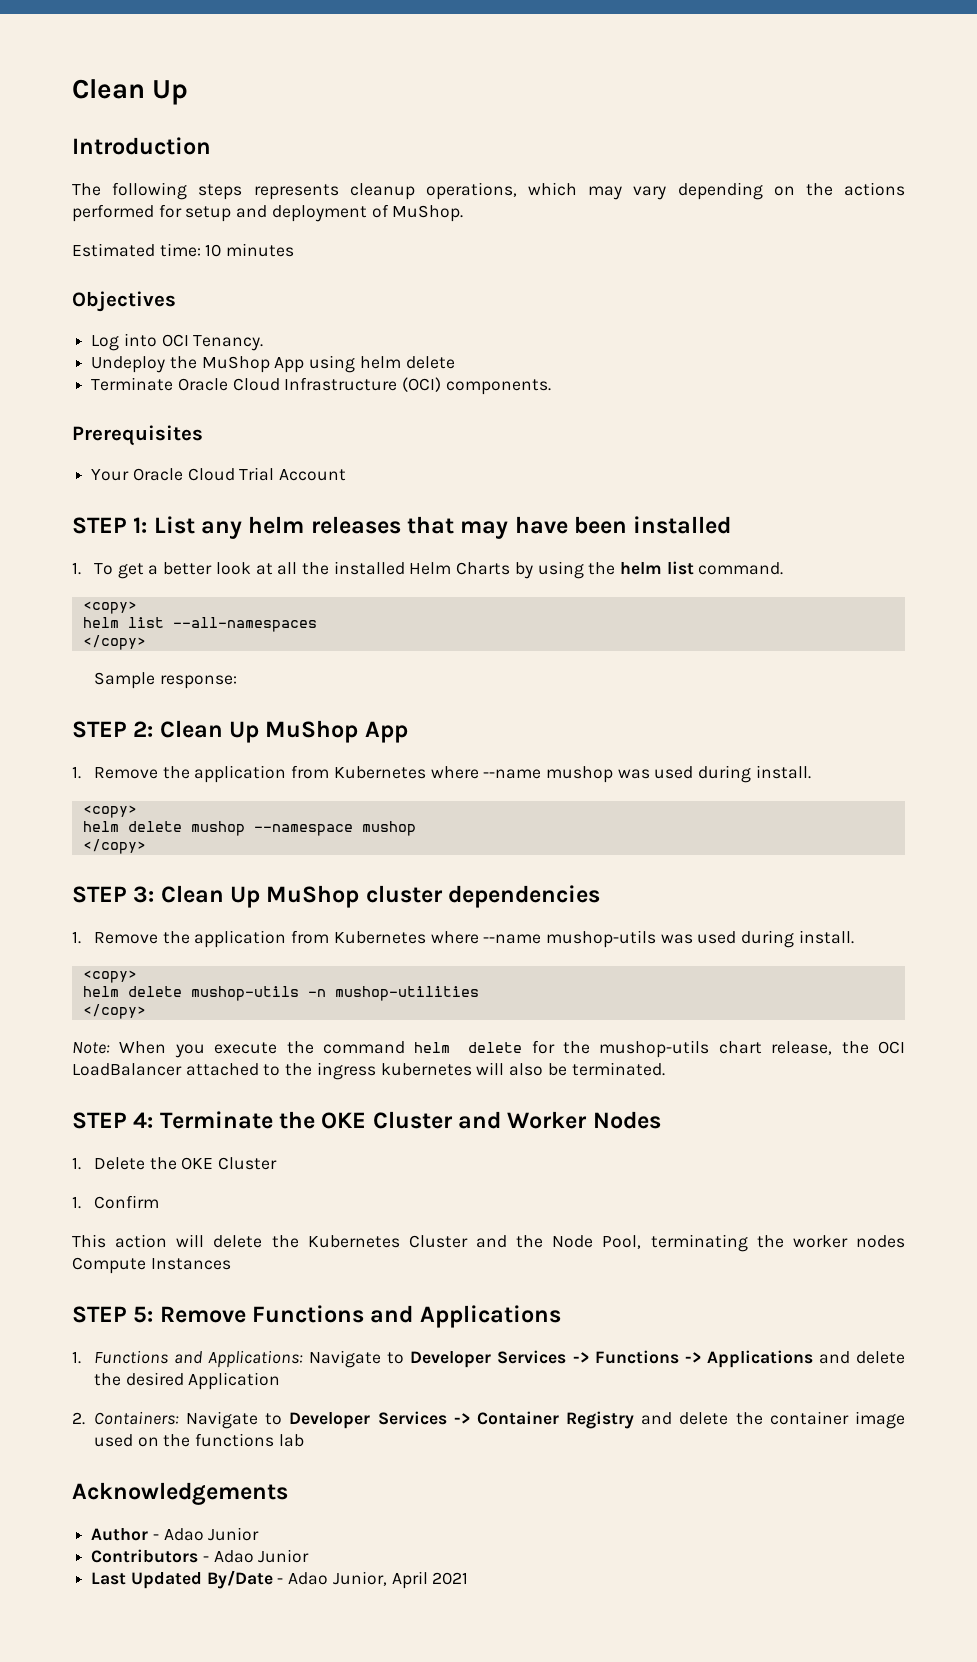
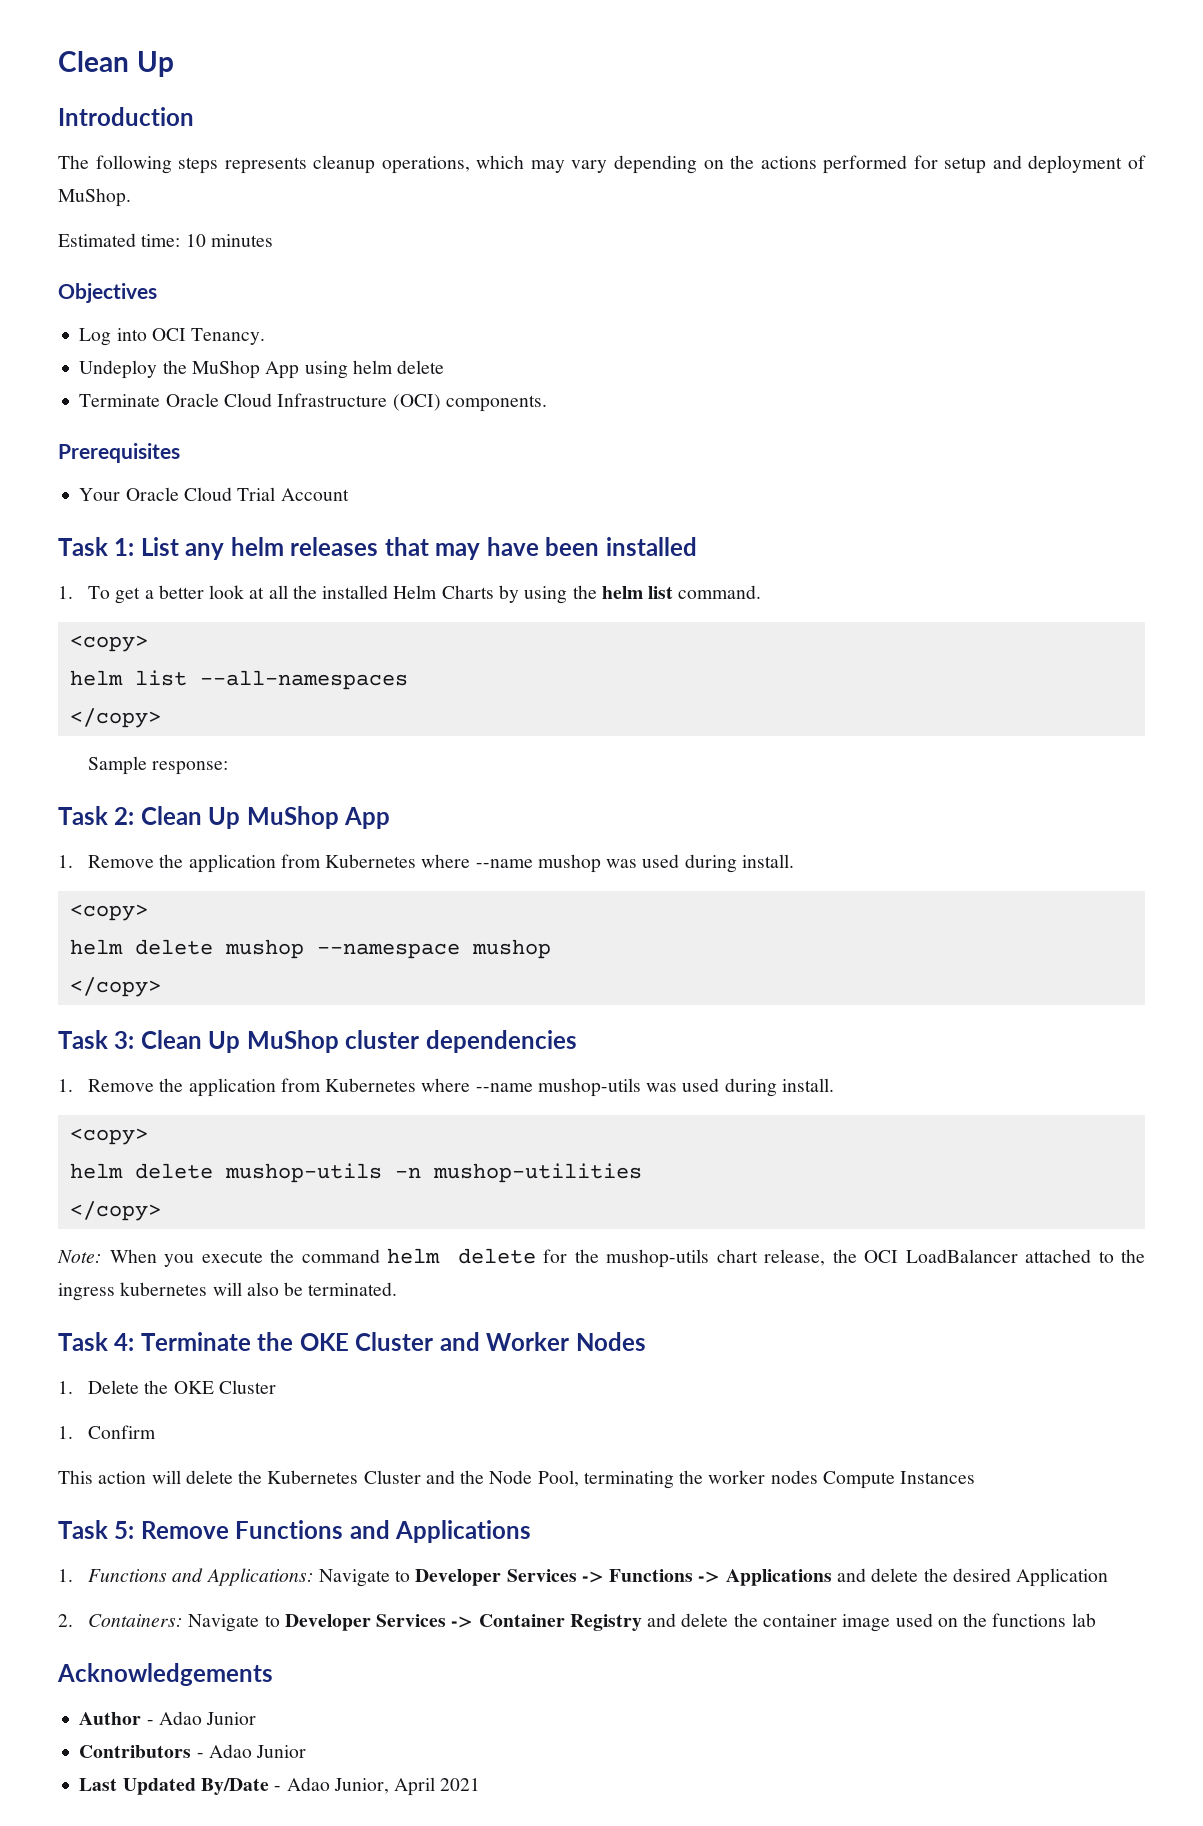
- STEP 1: List any helm releases that may have been installed
+ Task 1: List any helm releases that may have been installed
- STEP 2: Clean Up MuShop App
+ Task 2: Clean Up MuShop App
- STEP 3: Clean Up MuShop cluster dependencies
+ Task 3: Clean Up MuShop cluster dependencies
- STEP 4: Terminate the OKE Cluster and Worker Nodes
+ Task 4: Terminate the OKE Cluster and Worker Nodes
- STEP 5: Remove Functions and Applications
+ Task 5: Remove Functions and Applications

